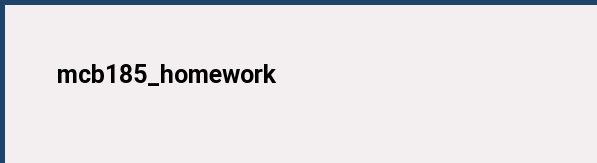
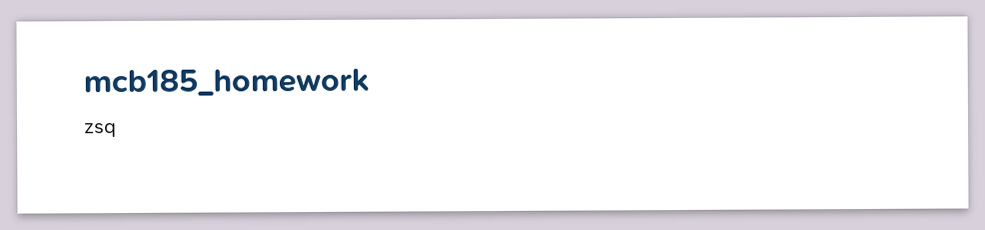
+ zsq

